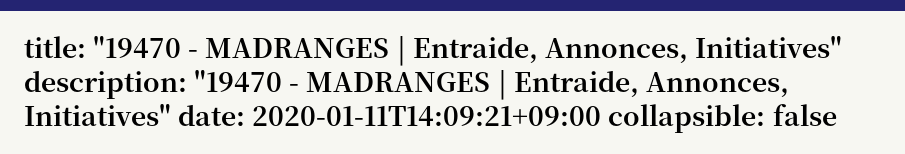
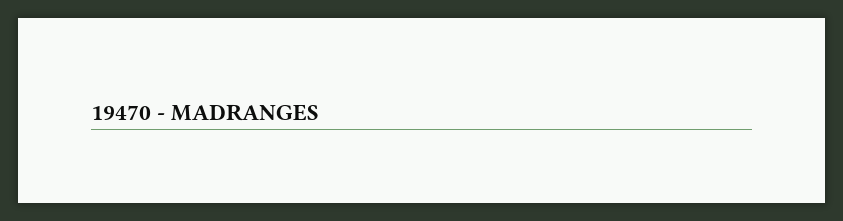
- title: "19470 - MADRANGES | Entraide, Annonces, Initiatives" description: "19470 - MADRANGES | Entraide, Annonces, Initiatives" date: 2020-01-11T14:09:21+09:00 collapsible: false
+ 19470 - MADRANGES

